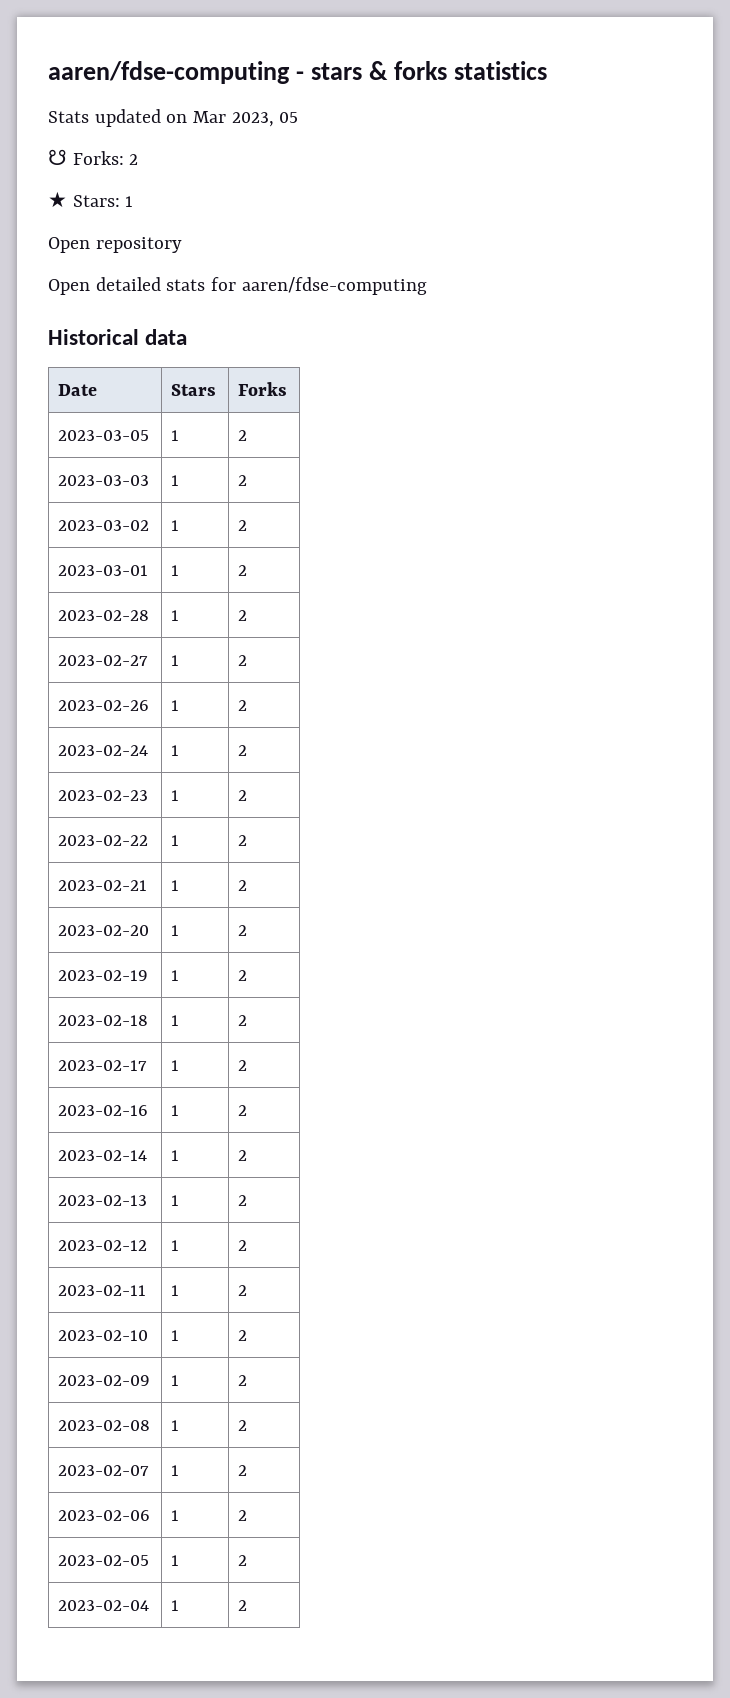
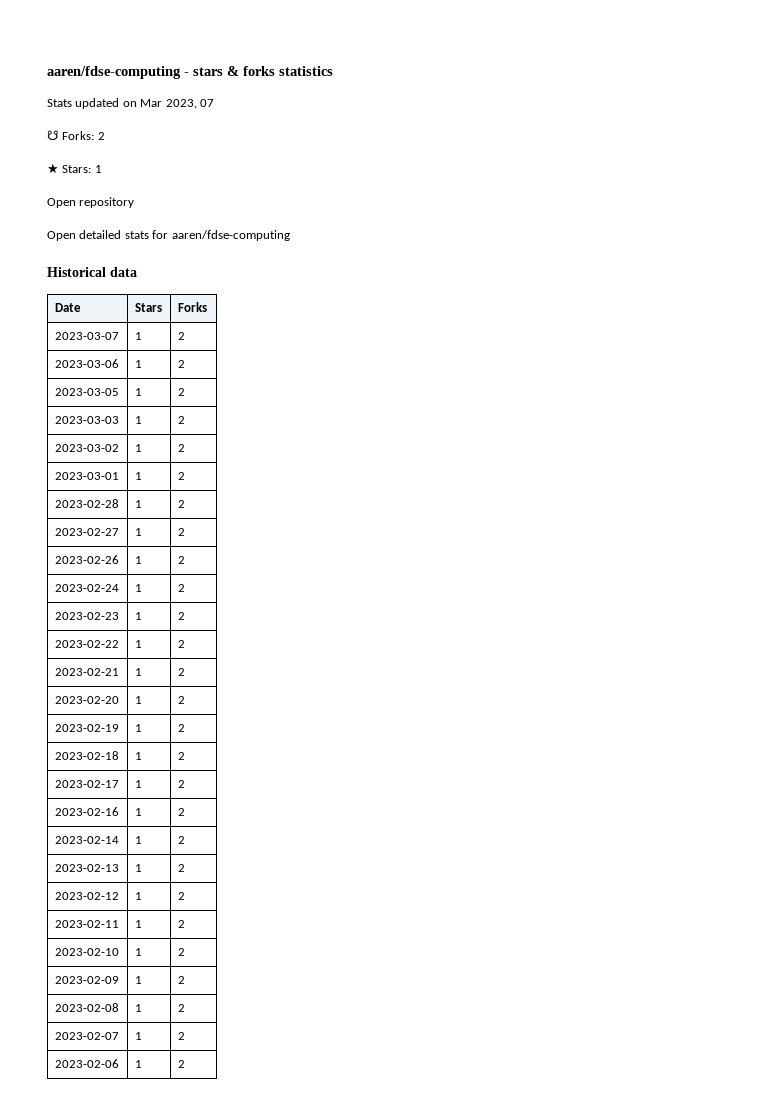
- Stats updated on Mar 2023, 05
+ Stats updated on Mar 2023, 07
+ 2023-03-07 | 1 | 2
+ 2023-03-06 | 1 | 2
- 2023-02-05 | 1 | 2
- 2023-02-04 | 1 | 2

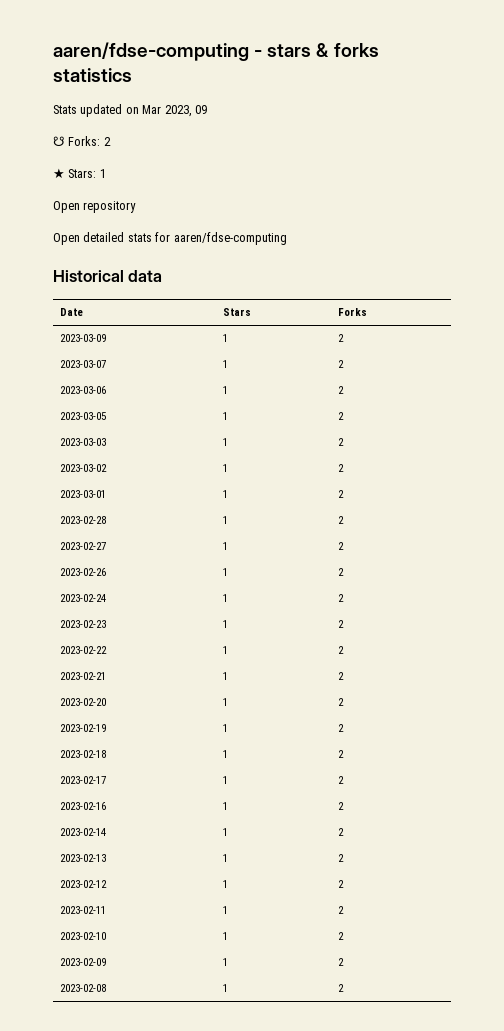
- Stats updated on Mar 2023, 07
+ Stats updated on Mar 2023, 09
+ 2023-03-09 | 1 | 2
- 2023-02-07 | 1 | 2
- 2023-02-06 | 1 | 2

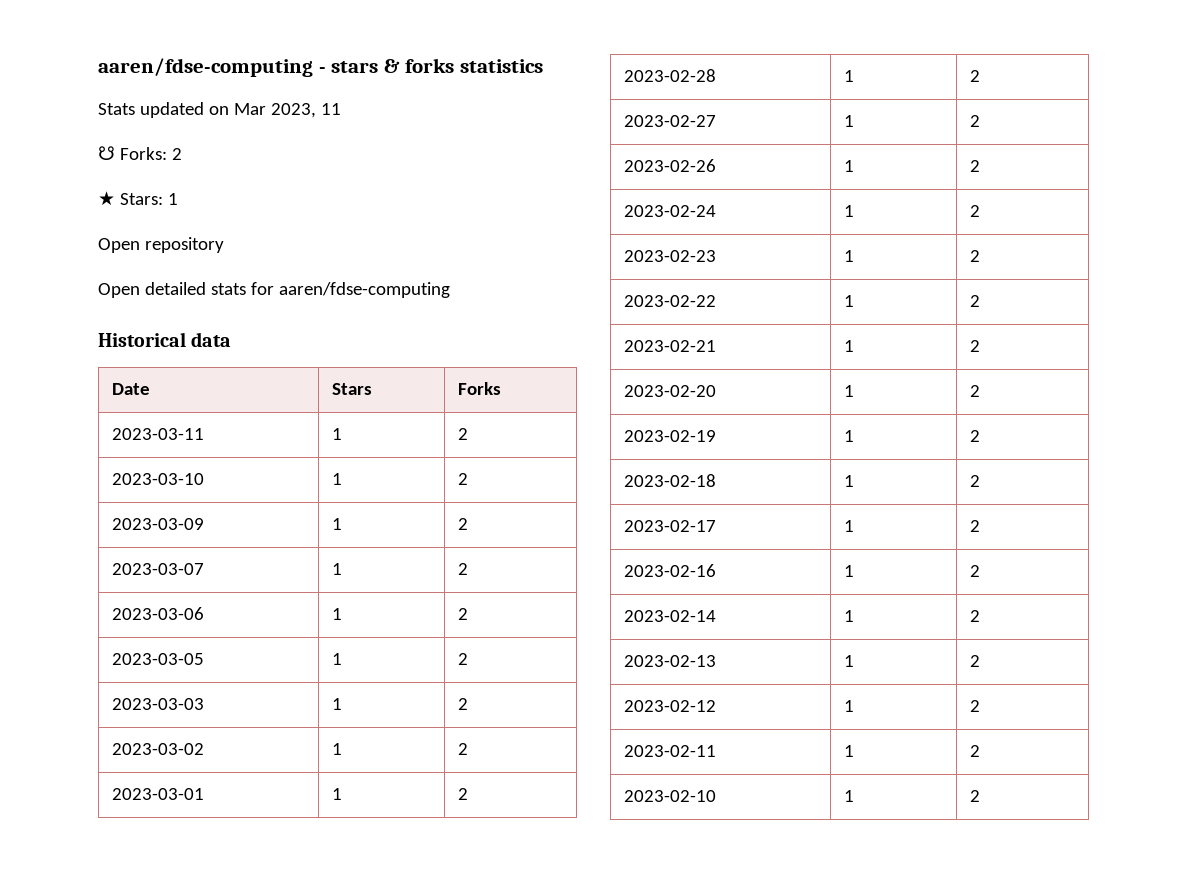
- Stats updated on Mar 2023, 09
+ Stats updated on Mar 2023, 11
+ 2023-03-11 | 1 | 2
+ 2023-03-10 | 1 | 2
- 2023-02-09 | 1 | 2
- 2023-02-08 | 1 | 2

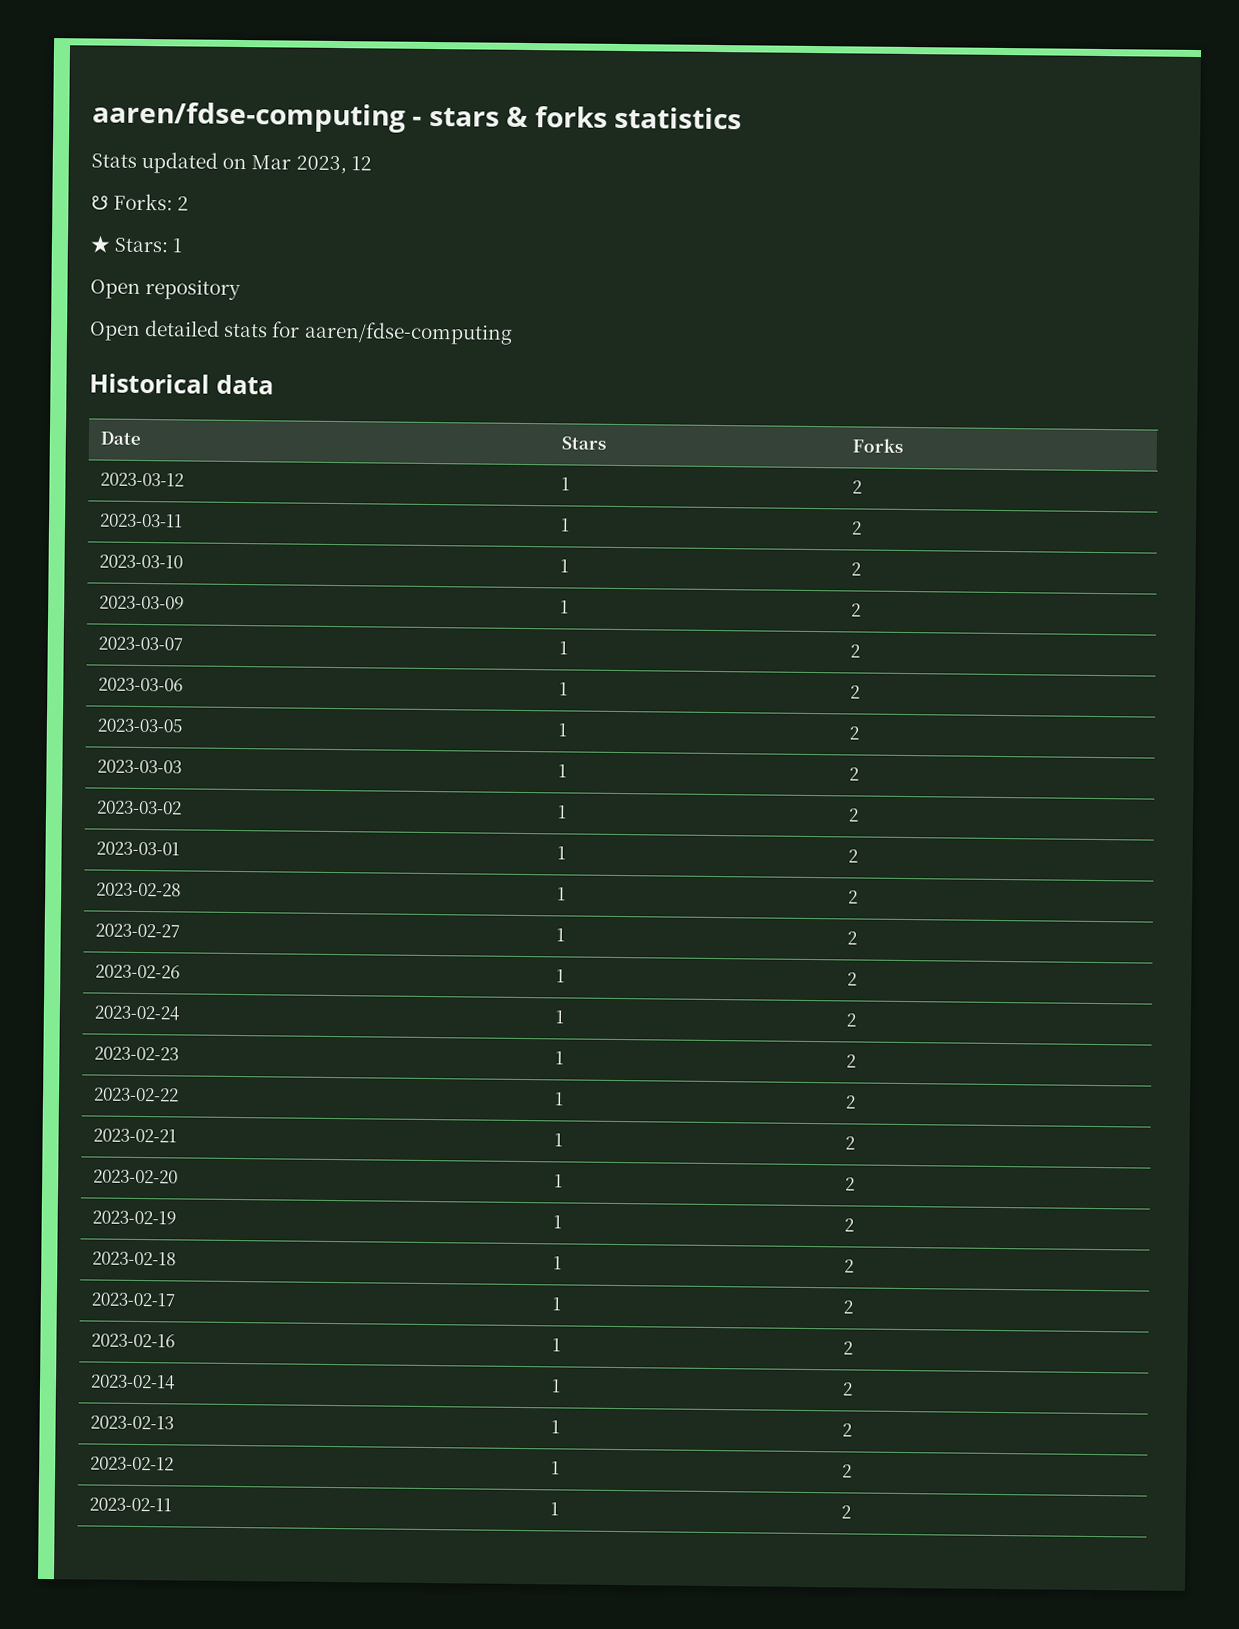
- Stats updated on Mar 2023, 11
+ Stats updated on Mar 2023, 12
+ 2023-03-12 | 1 | 2
- 2023-02-10 | 1 | 2

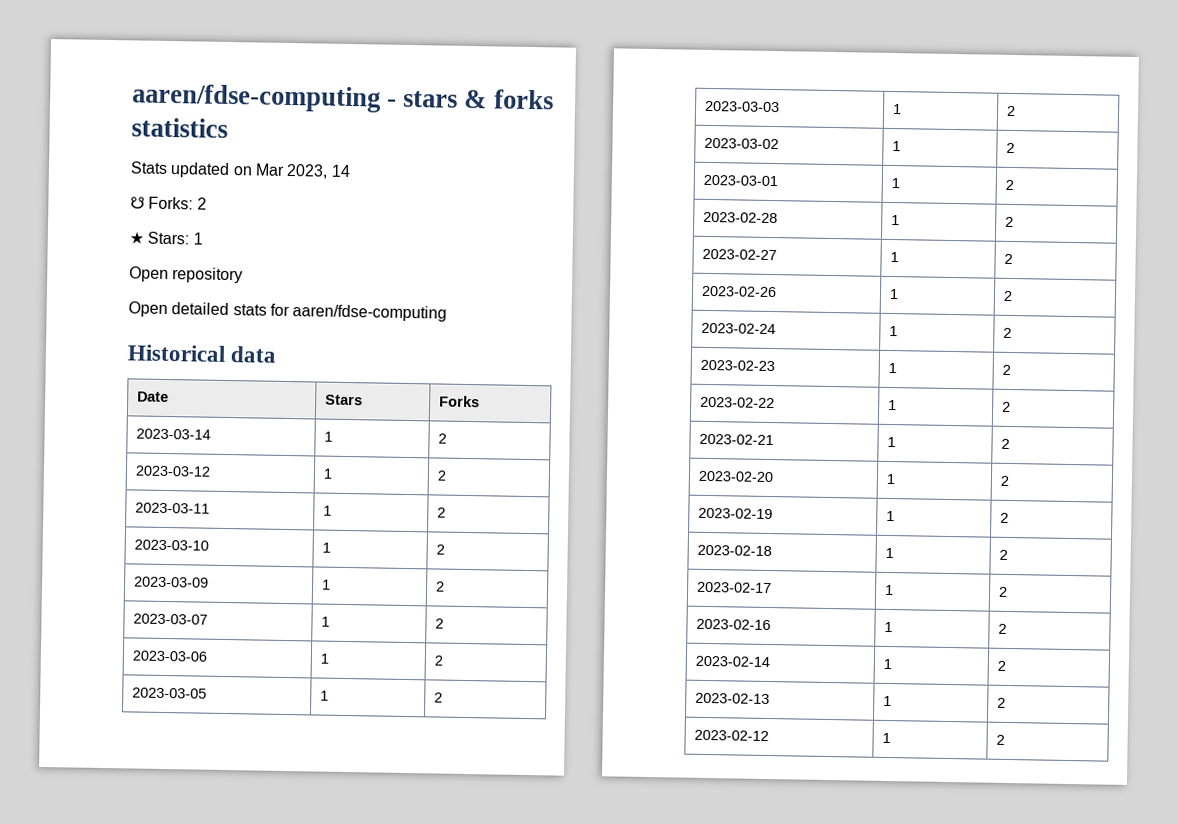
- Stats updated on Mar 2023, 12
+ Stats updated on Mar 2023, 14
+ 2023-03-14 | 1 | 2
- 2023-02-11 | 1 | 2

